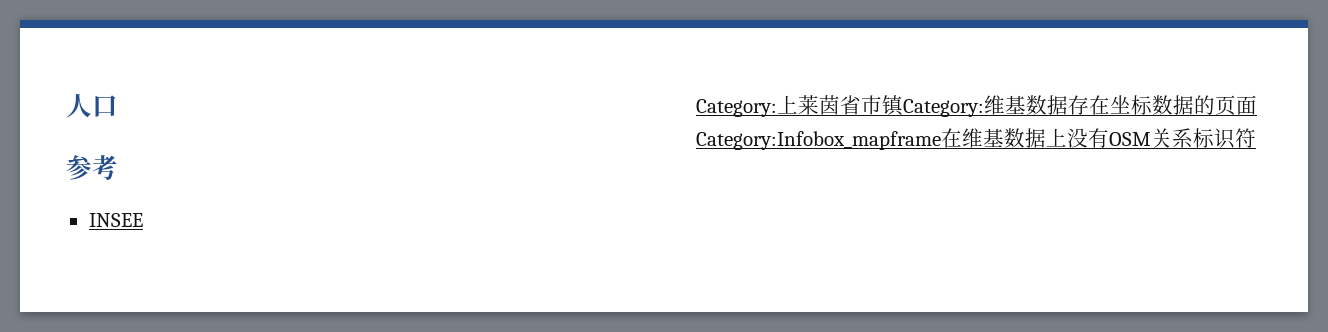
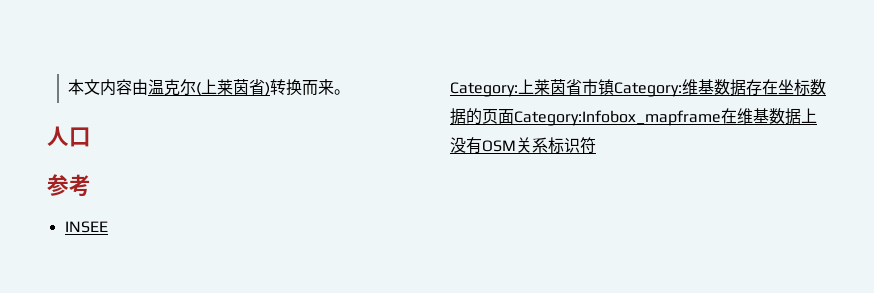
+ 本文内容由温克尔(上莱茵省)转换而来。

